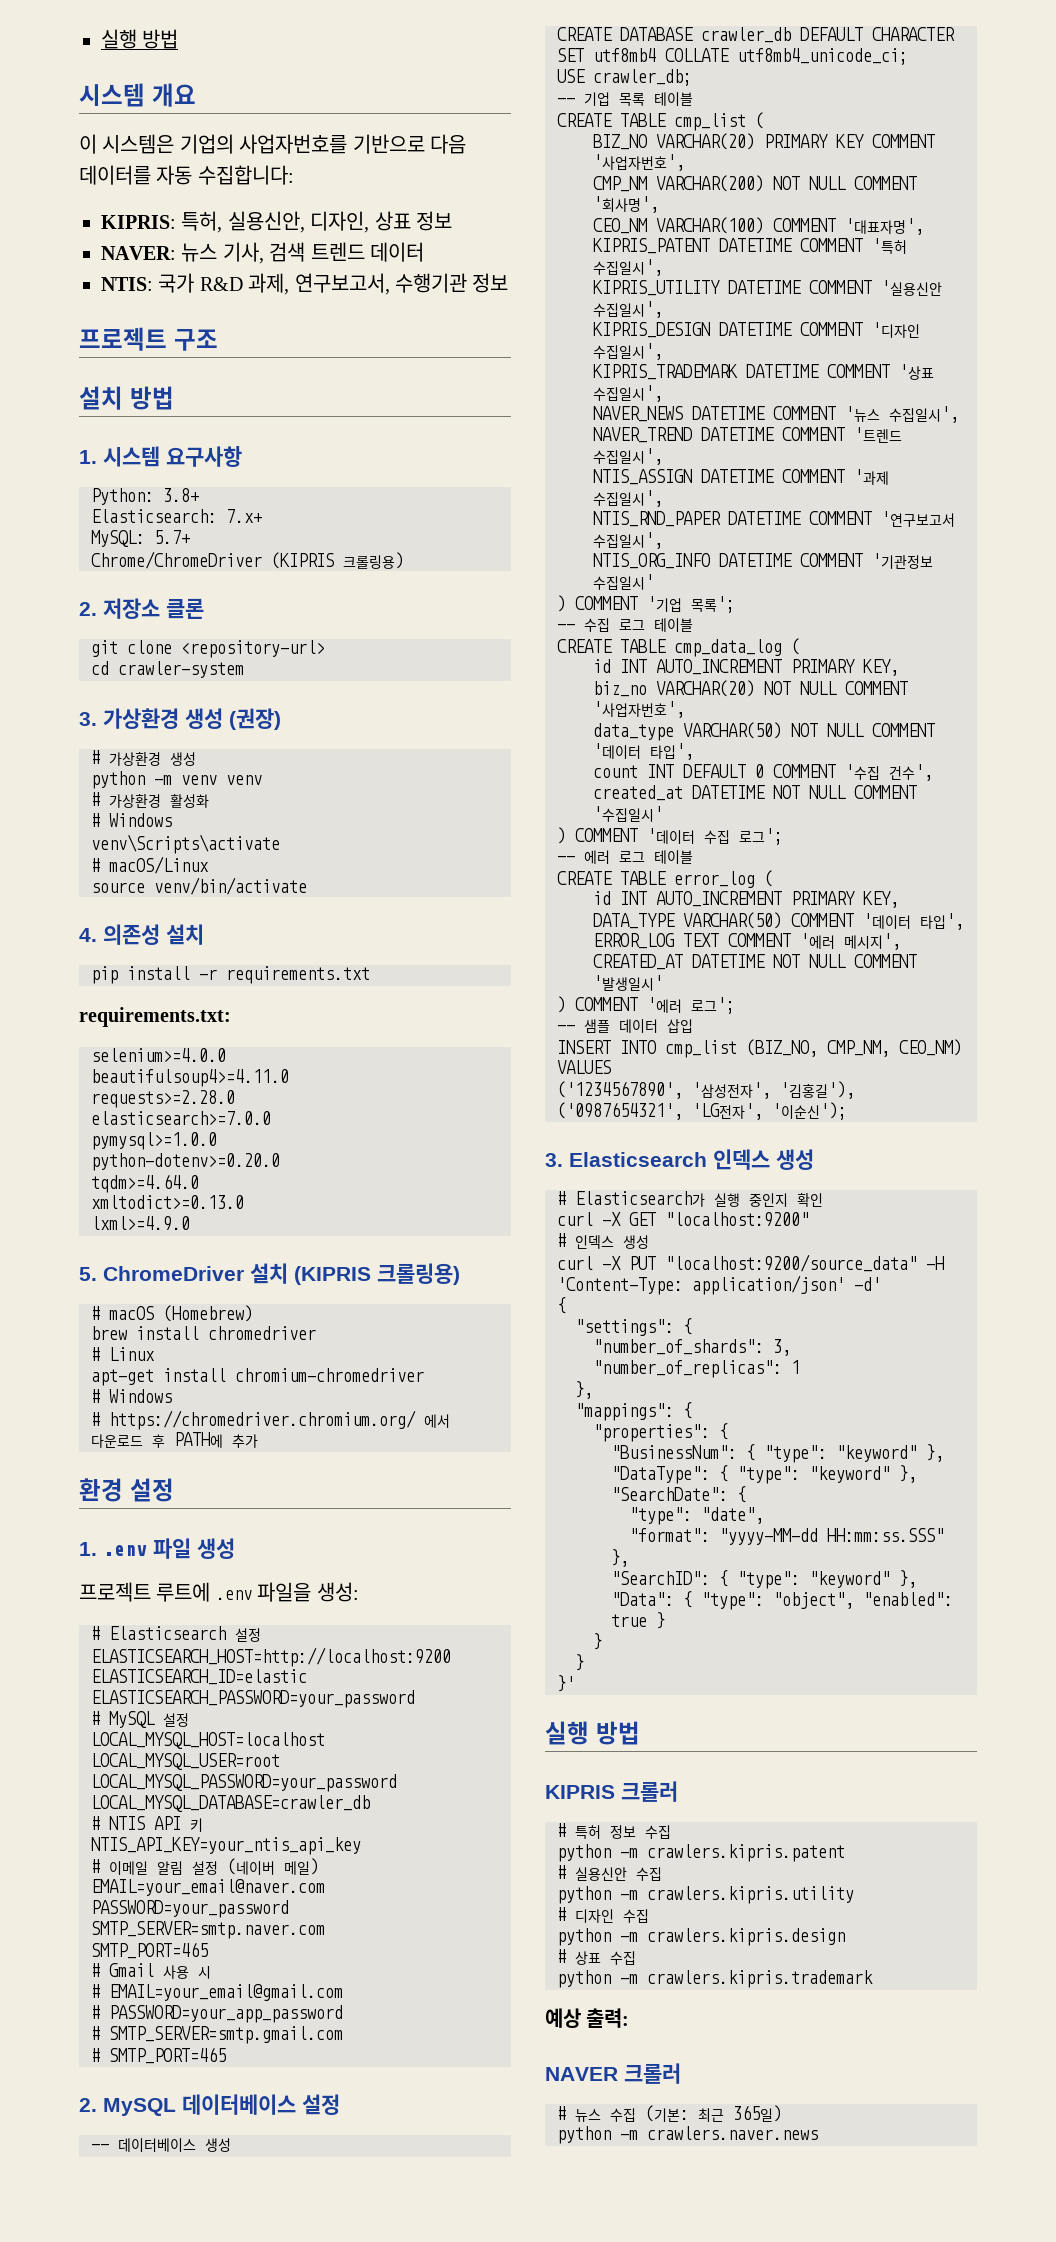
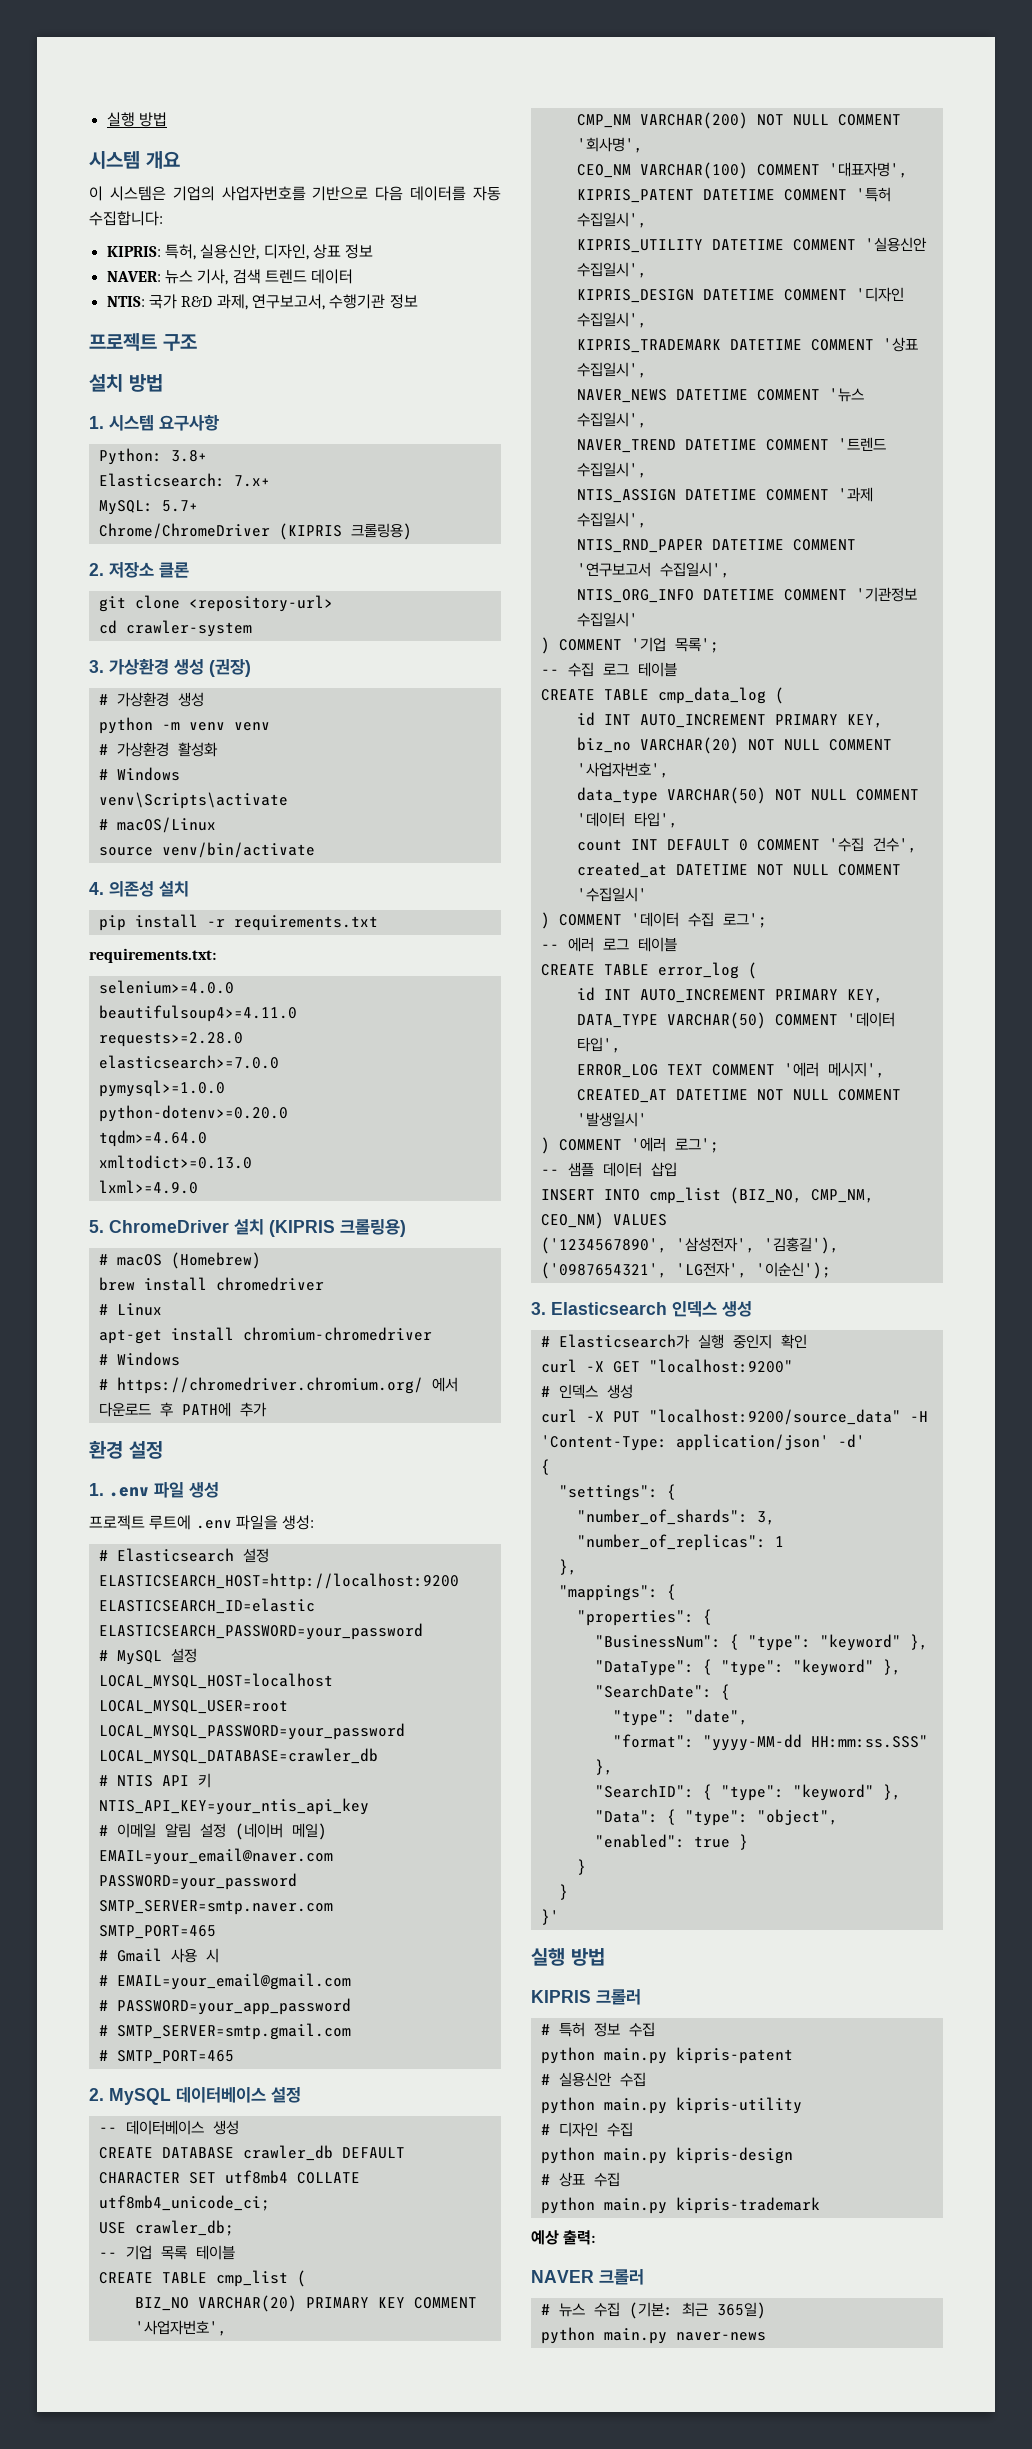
- python -m crawlers.kipris.patent
+ python main.py kipris-patent
- python -m crawlers.kipris.utility
+ python main.py kipris-utility
- python -m crawlers.kipris.design
+ python main.py kipris-design
- python -m crawlers.kipris.trademark
+ python main.py kipris-trademark
- python -m crawlers.naver.news
+ python main.py naver-news

